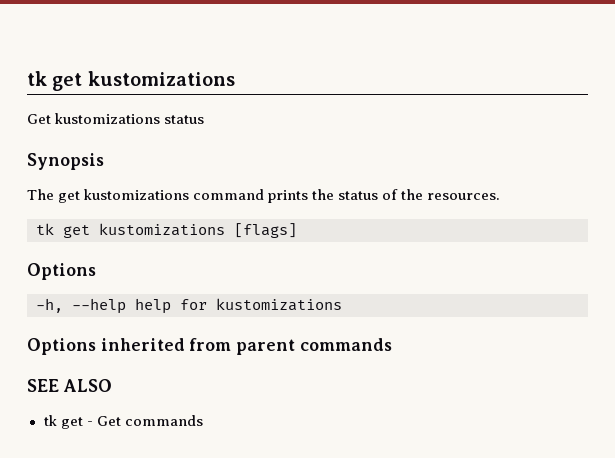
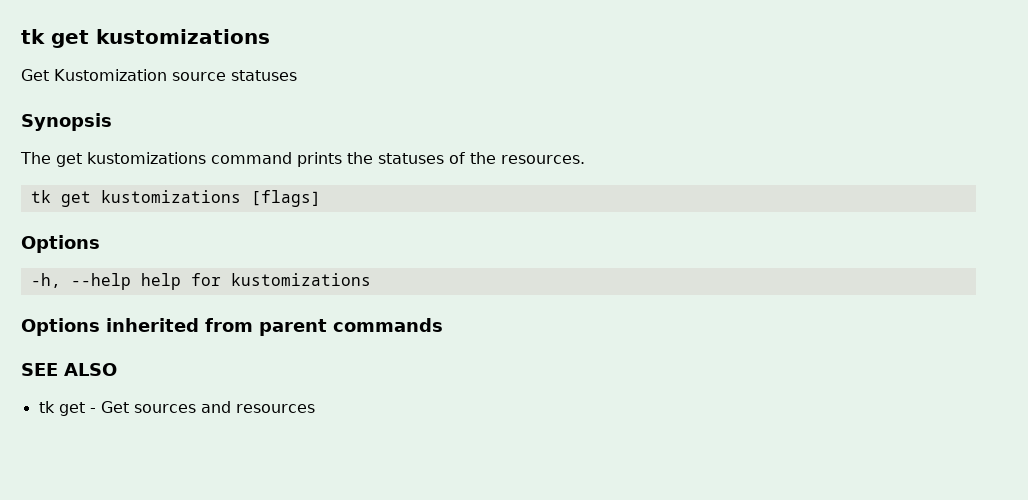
- Get kustomizations status
+ Get Kustomization source statuses
- The get kustomizations command prints the status of the resources.
+ The get kustomizations command prints the statuses of the resources.
- tk get - Get commands
+ tk get - Get sources and resources

